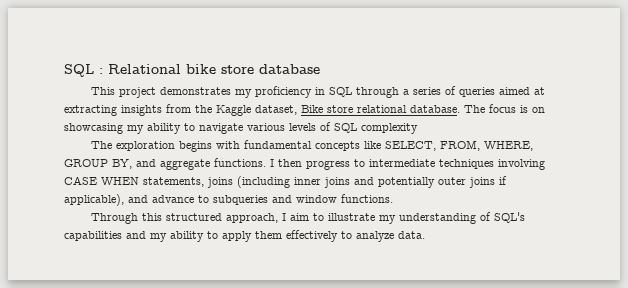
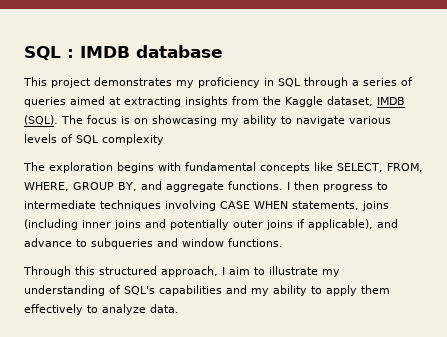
- SQL : Relational bike store database
+ SQL : IMDB database
- This project demonstrates my proficiency in SQL through a series of queries aimed at extracting insights from the Kaggle dataset, Bike store relational database.
+ This project demonstrates my proficiency in SQL through a series of queries aimed at extracting insights from the Kaggle dataset, IMDB (SQL).

